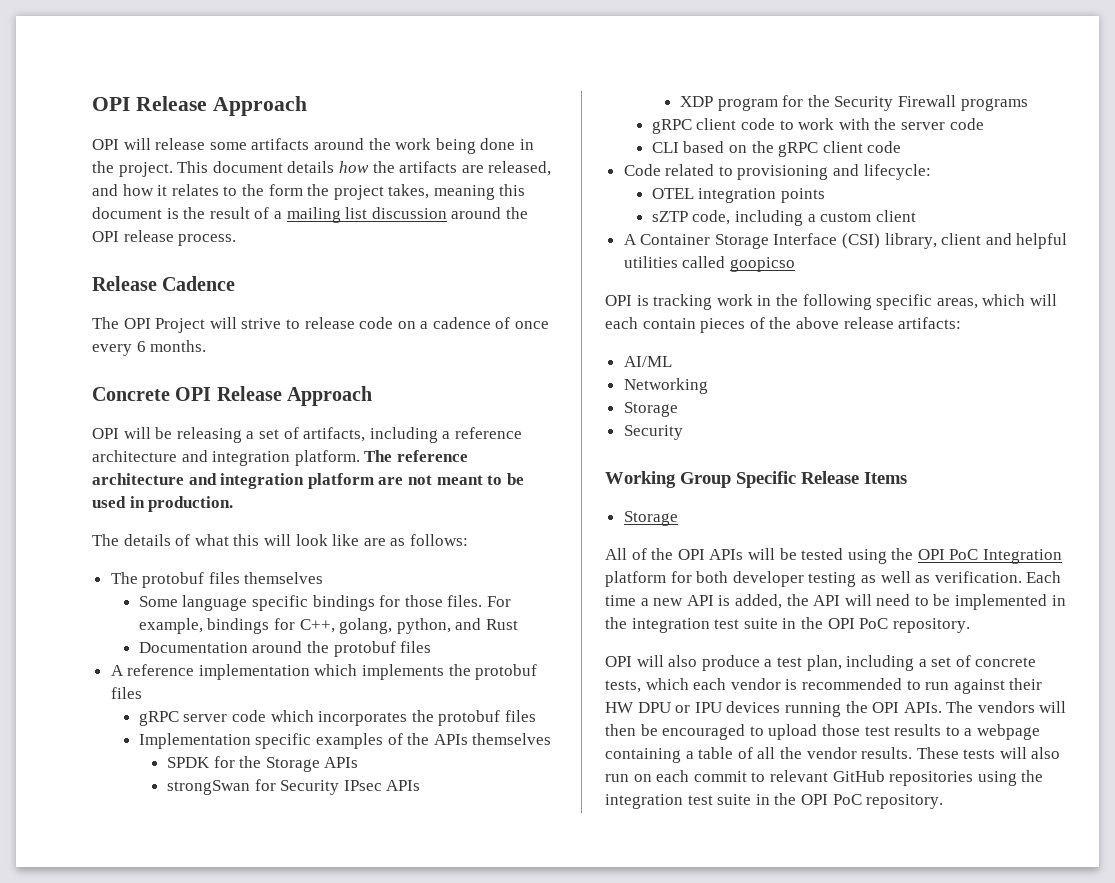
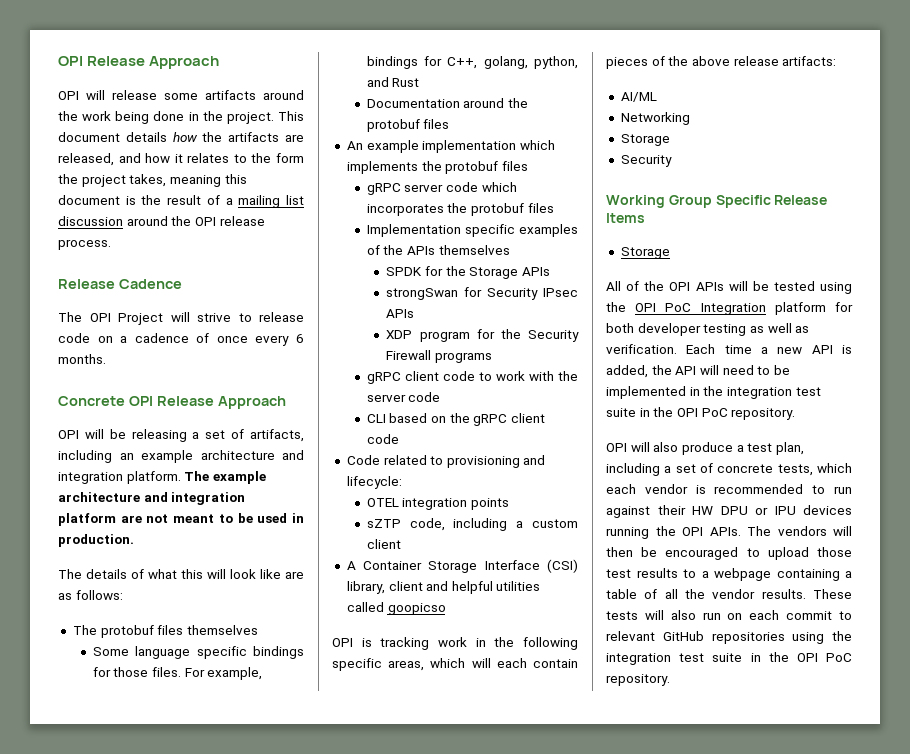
- OPI will be releasing a set of artifacts, including a reference architecture and integration platform.
+ OPI will be releasing a set of artifacts, including an example architecture and integration platform.
- The reference architecture and integration platform are not meant to be used in production.
+ The example architecture and integration platform are not meant to be used in production.
- A reference implementation which implements the protobuf files
+ An example implementation which implements the protobuf files

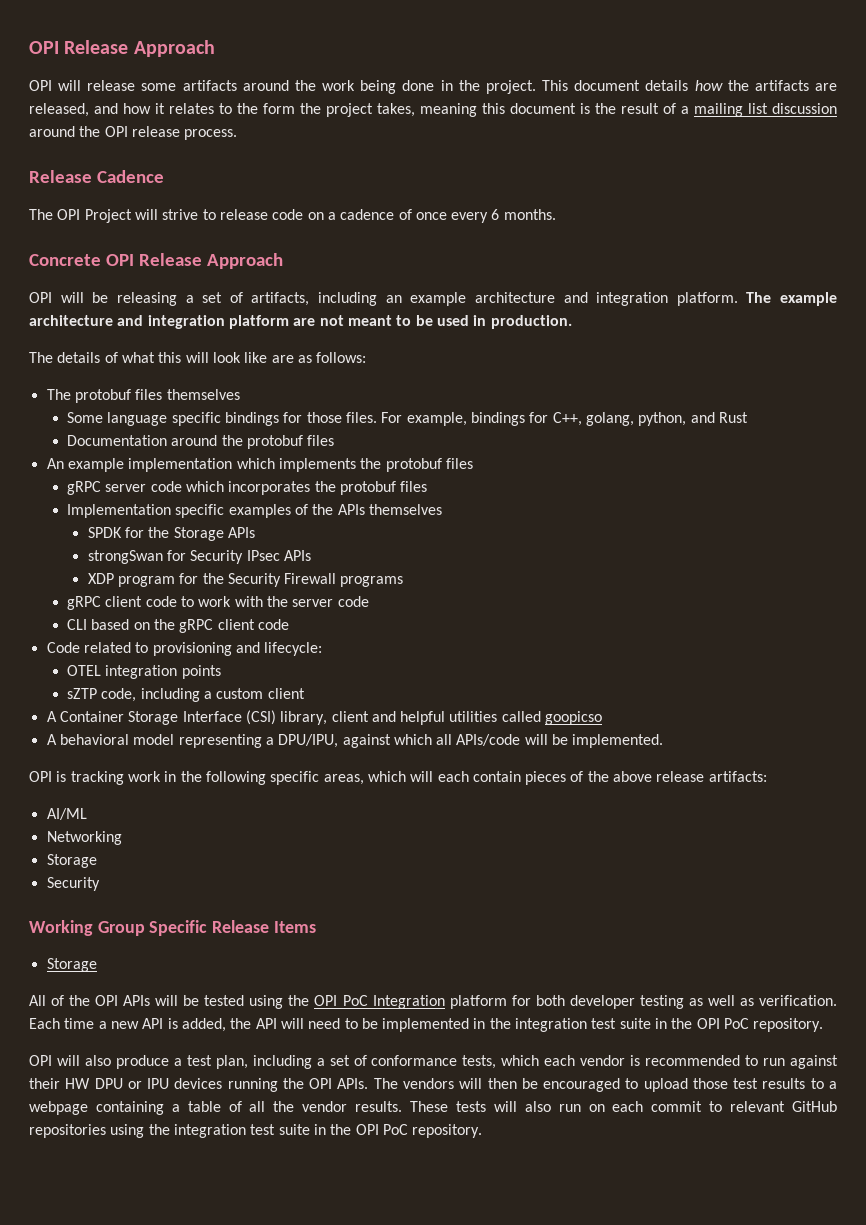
+ A behavioral model representing a DPU/IPU, against which all APIs/code will be implemented.
- OPI will also produce a test plan, including a set of concrete tests, which each vendor is recommended to run against their HW DPU or IPU devices running the OPI APIs.
+ OPI will also produce a test plan, including a set of conformance tests, which each vendor is recommended to run against their HW DPU or IPU devices running the OPI APIs.

